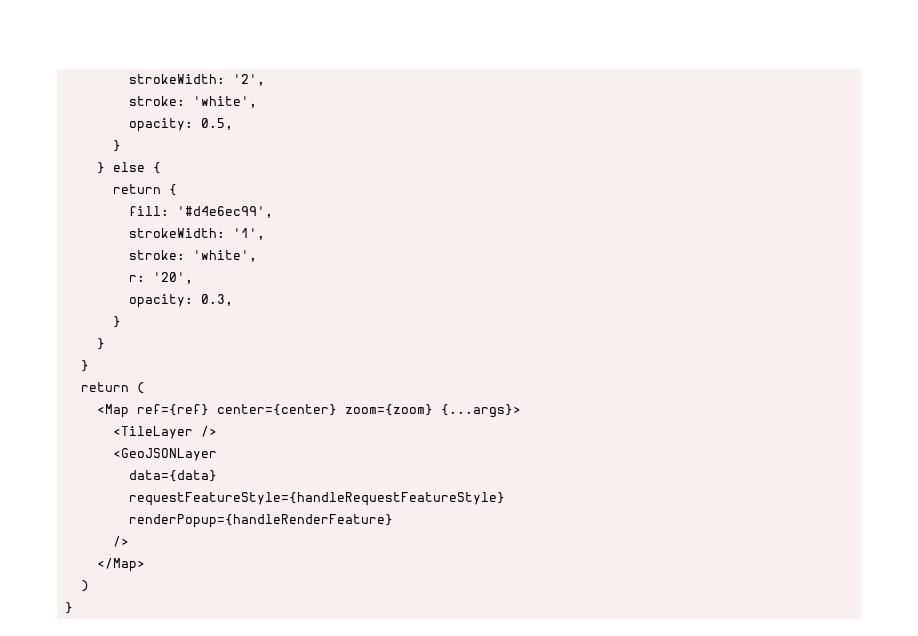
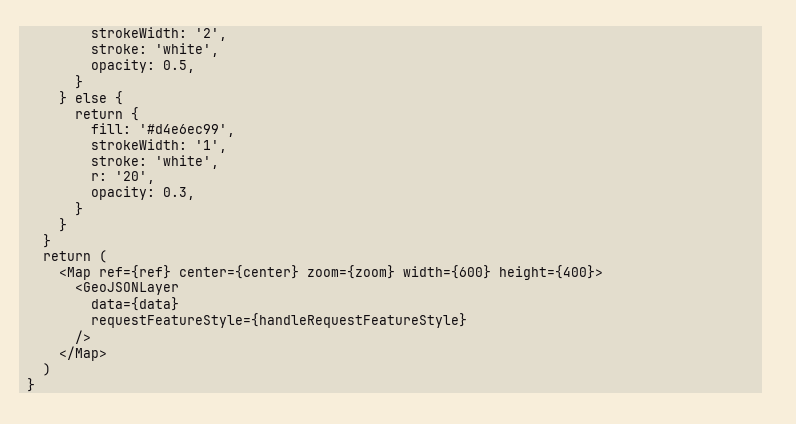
- <Map ref={ref} center={center} zoom={zoom} {...args}>
- <TileLayer />
+ <Map ref={ref} center={center} zoom={zoom} width={600} height={400}>
- renderPopup={handleRenderFeature}

